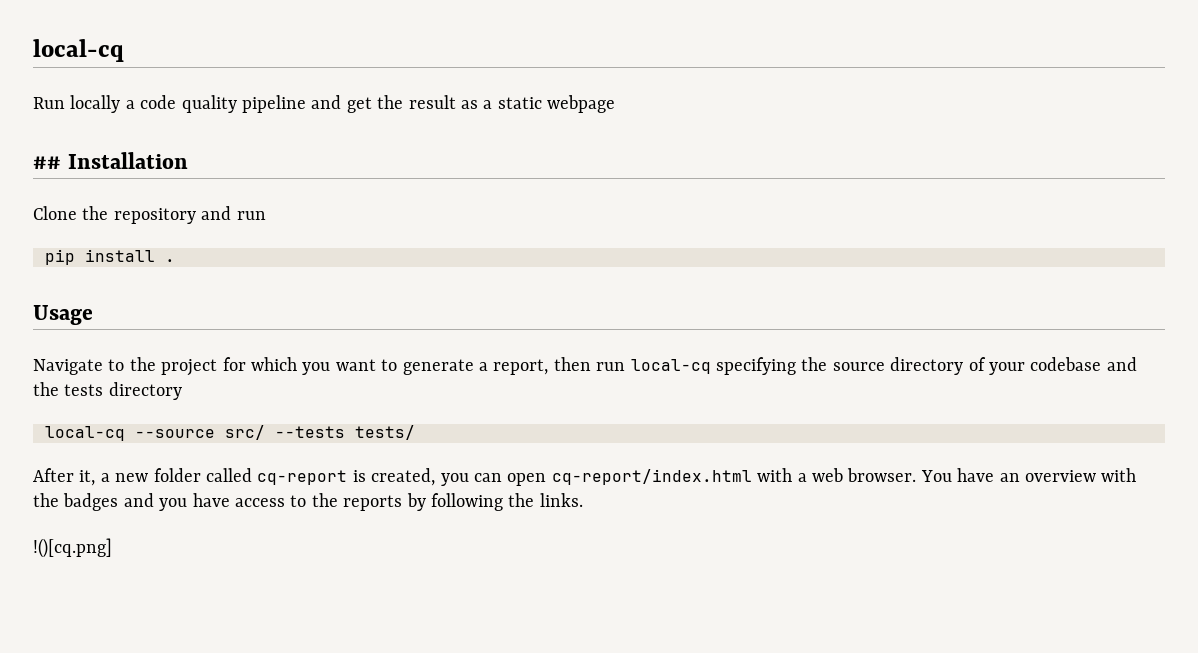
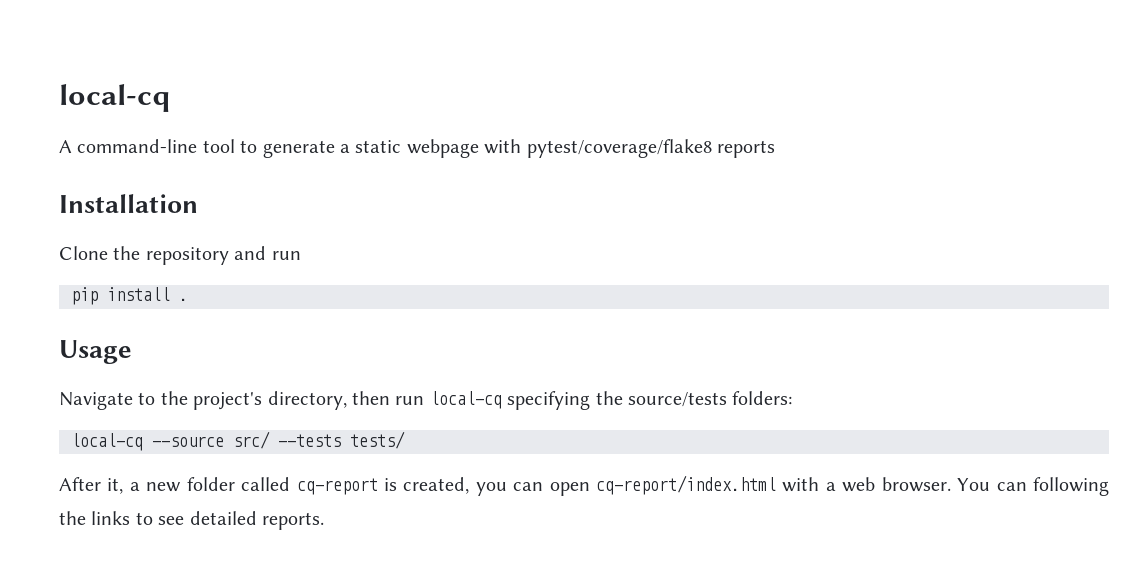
- Run locally a code quality pipeline and get the result as a static webpage
- ## Installation
+ A command-line tool to generate a static webpage with pytest/coverage/flake8 reports
+ Installation
- Navigate to the project for which you want to generate a report, then run local-cq specifying the source directory of your codebase and the tests directory
+ Navigate to the project's directory, then run local-cq specifying the source/tests folders:
- You have an overview with the badges and you have access to the reports by following the links.
- !()[cq.png]
+ You can following the links to see detailed reports.

